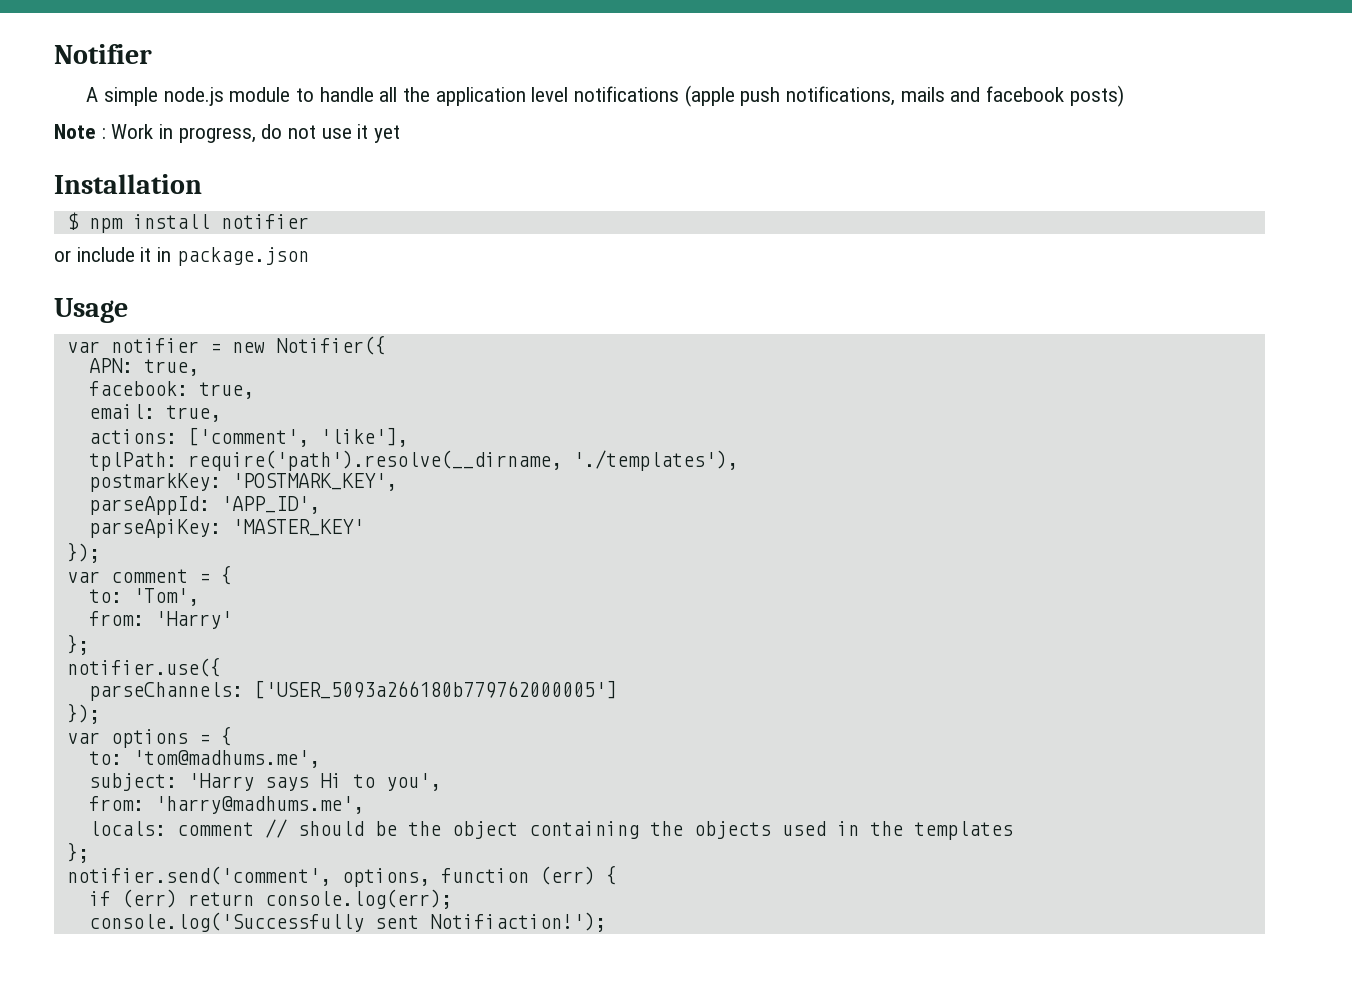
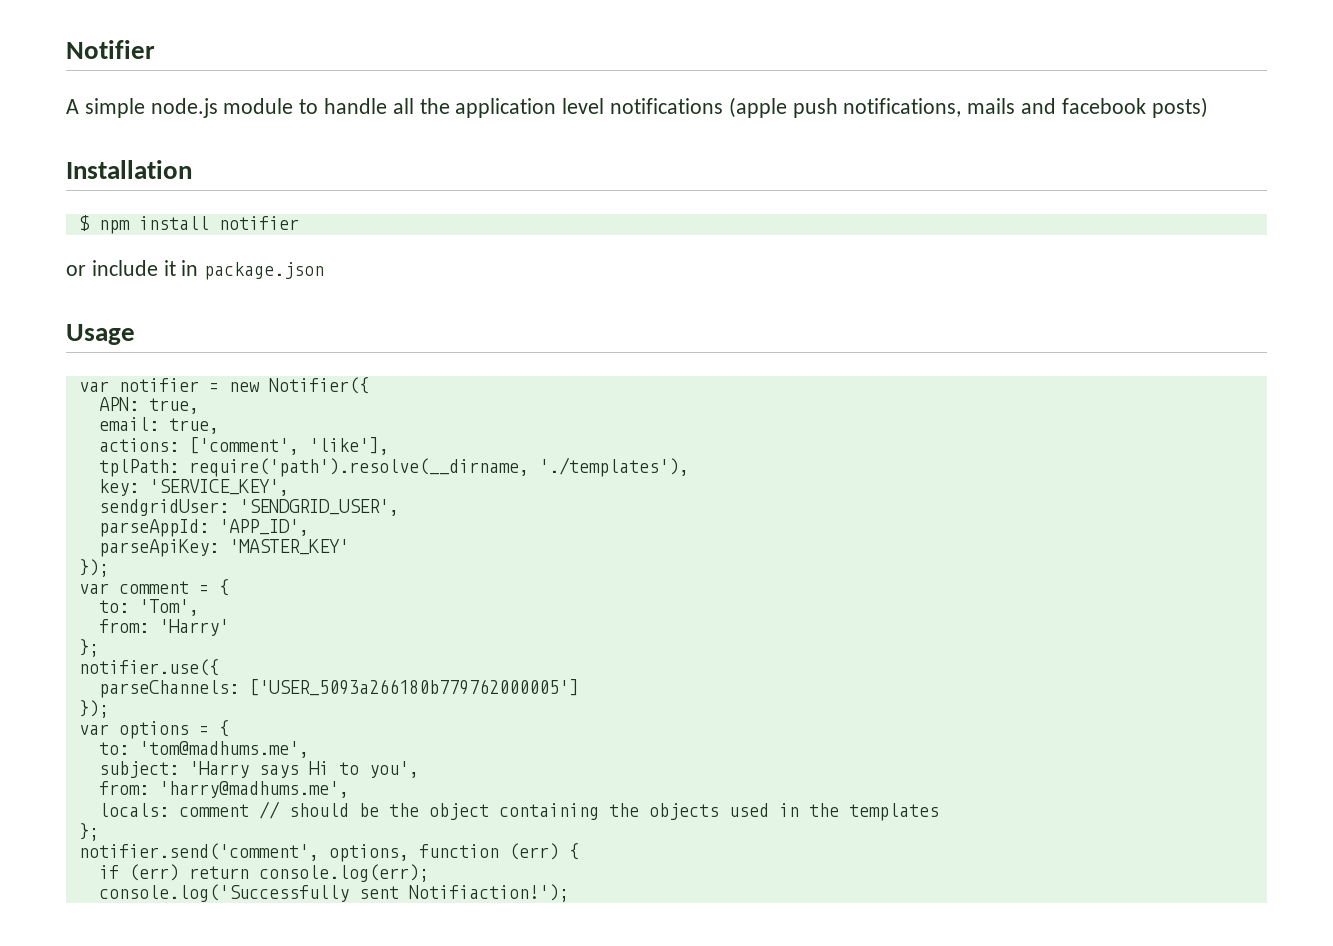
- Note : Work in progress, do not use it yet
- facebook: true,
- postmarkKey: 'POSTMARK_KEY',
+ key: 'SERVICE_KEY',
+ sendgridUser: 'SENDGRID_USER',

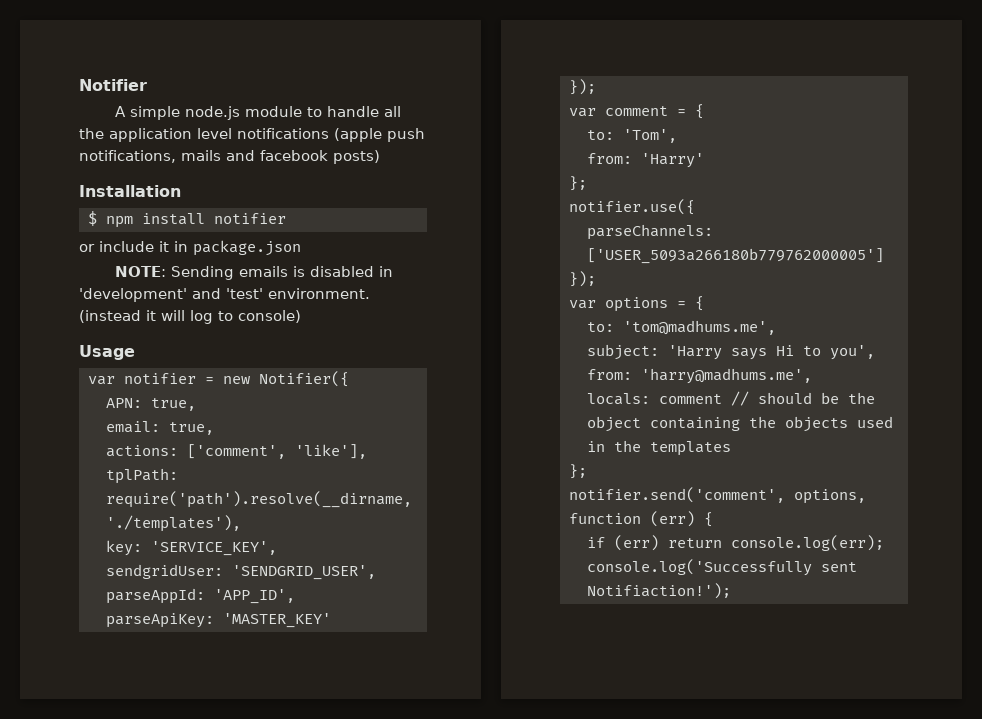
+ NOTE: Sending emails is disabled in 'development' and 'test' environment. (instead it will log to console)

